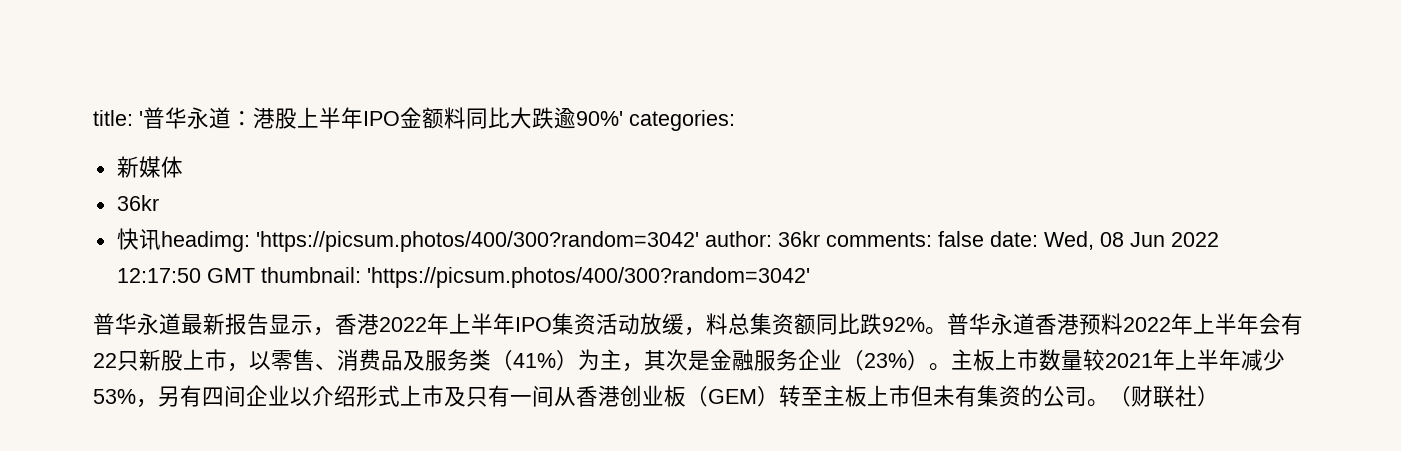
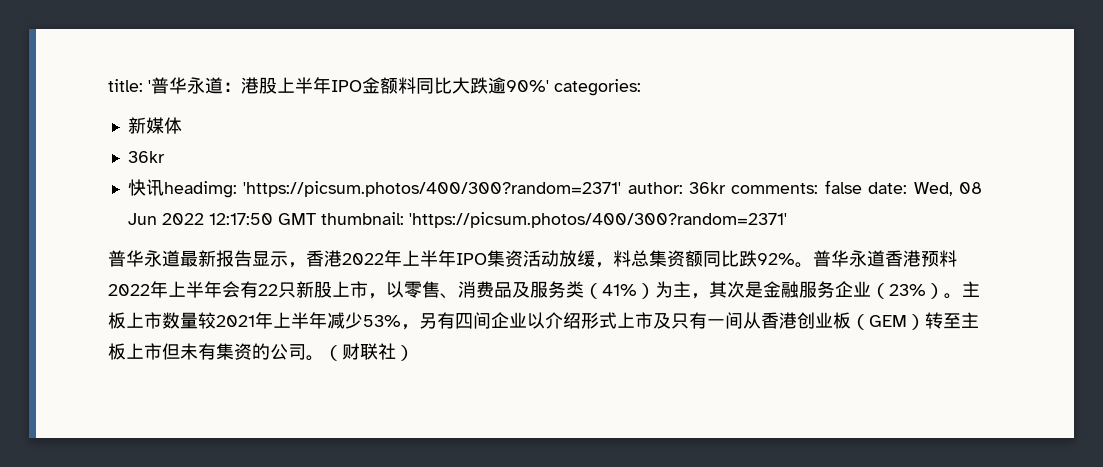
- 快讯headimg: 'https://picsum.photos/400/300?random=3042' author: 36kr comments: false date: Wed, 08 Jun 2022 12:17:50 GMT thumbnail: 'https://picsum.photos/400/300?random=3042'
+ 快讯headimg: 'https://picsum.photos/400/300?random=2371' author: 36kr comments: false date: Wed, 08 Jun 2022 12:17:50 GMT thumbnail: 'https://picsum.photos/400/300?random=2371'

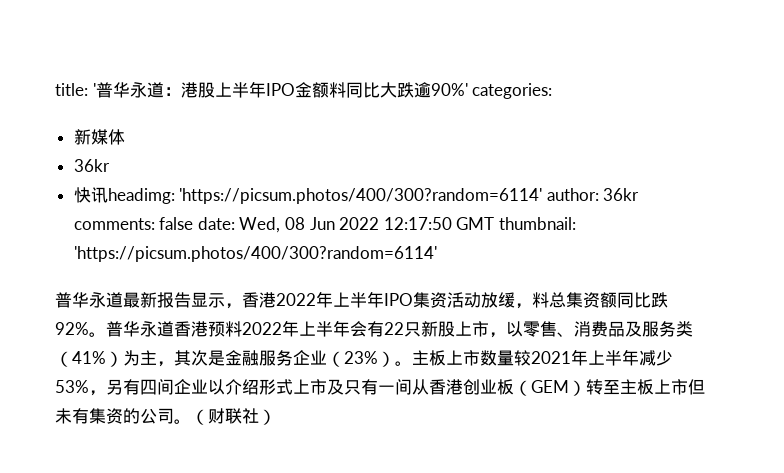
- 快讯headimg: 'https://picsum.photos/400/300?random=2371' author: 36kr comments: false date: Wed, 08 Jun 2022 12:17:50 GMT thumbnail: 'https://picsum.photos/400/300?random=2371'
+ 快讯headimg: 'https://picsum.photos/400/300?random=6114' author: 36kr comments: false date: Wed, 08 Jun 2022 12:17:50 GMT thumbnail: 'https://picsum.photos/400/300?random=6114'

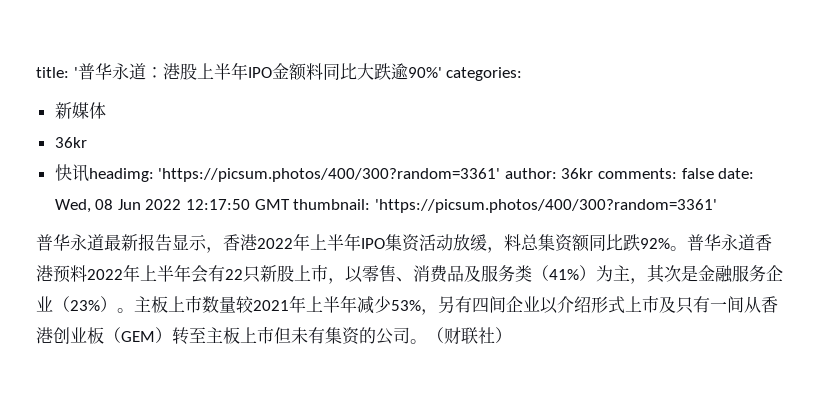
- 快讯headimg: 'https://picsum.photos/400/300?random=6114' author: 36kr comments: false date: Wed, 08 Jun 2022 12:17:50 GMT thumbnail: 'https://picsum.photos/400/300?random=6114'
+ 快讯headimg: 'https://picsum.photos/400/300?random=3361' author: 36kr comments: false date: Wed, 08 Jun 2022 12:17:50 GMT thumbnail: 'https://picsum.photos/400/300?random=3361'

